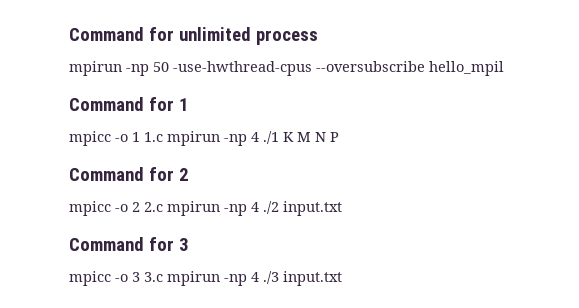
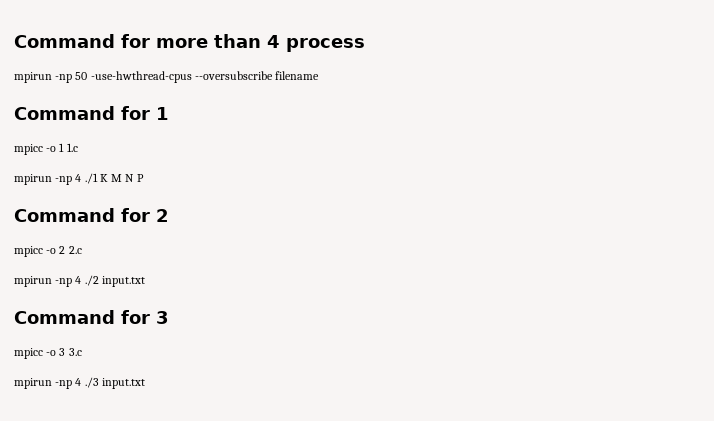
- Command for unlimited process
+ Command for more than 4 process
- mpirun -np 50 -use-hwthread-cpus --oversubscribe hello_mpil
+ mpirun -np 50 -use-hwthread-cpus --oversubscribe filename
- mpicc -o 1 1.c mpirun -np 4 ./1 K M N P
+ mpicc -o 1 1.c
+ mpirun -np 4 ./1 K M N P
- mpicc -o 2 2.c mpirun -np 4 ./2 input.txt
+ mpicc -o 2 2.c
+ mpirun -np 4 ./2 input.txt
- mpicc -o 3 3.c mpirun -np 4 ./3 input.txt
+ mpicc -o 3 3.c
+ mpirun -np 4 ./3 input.txt

